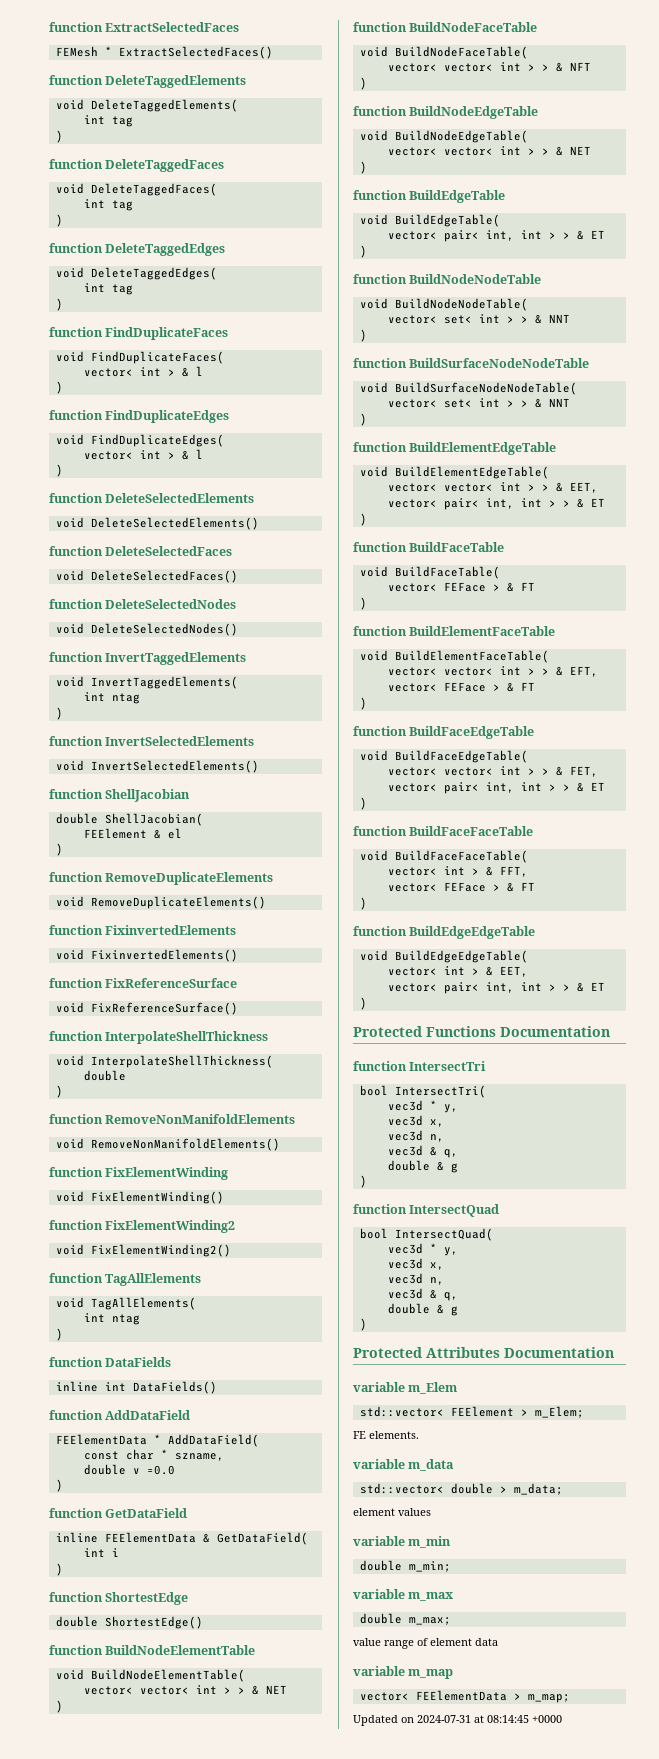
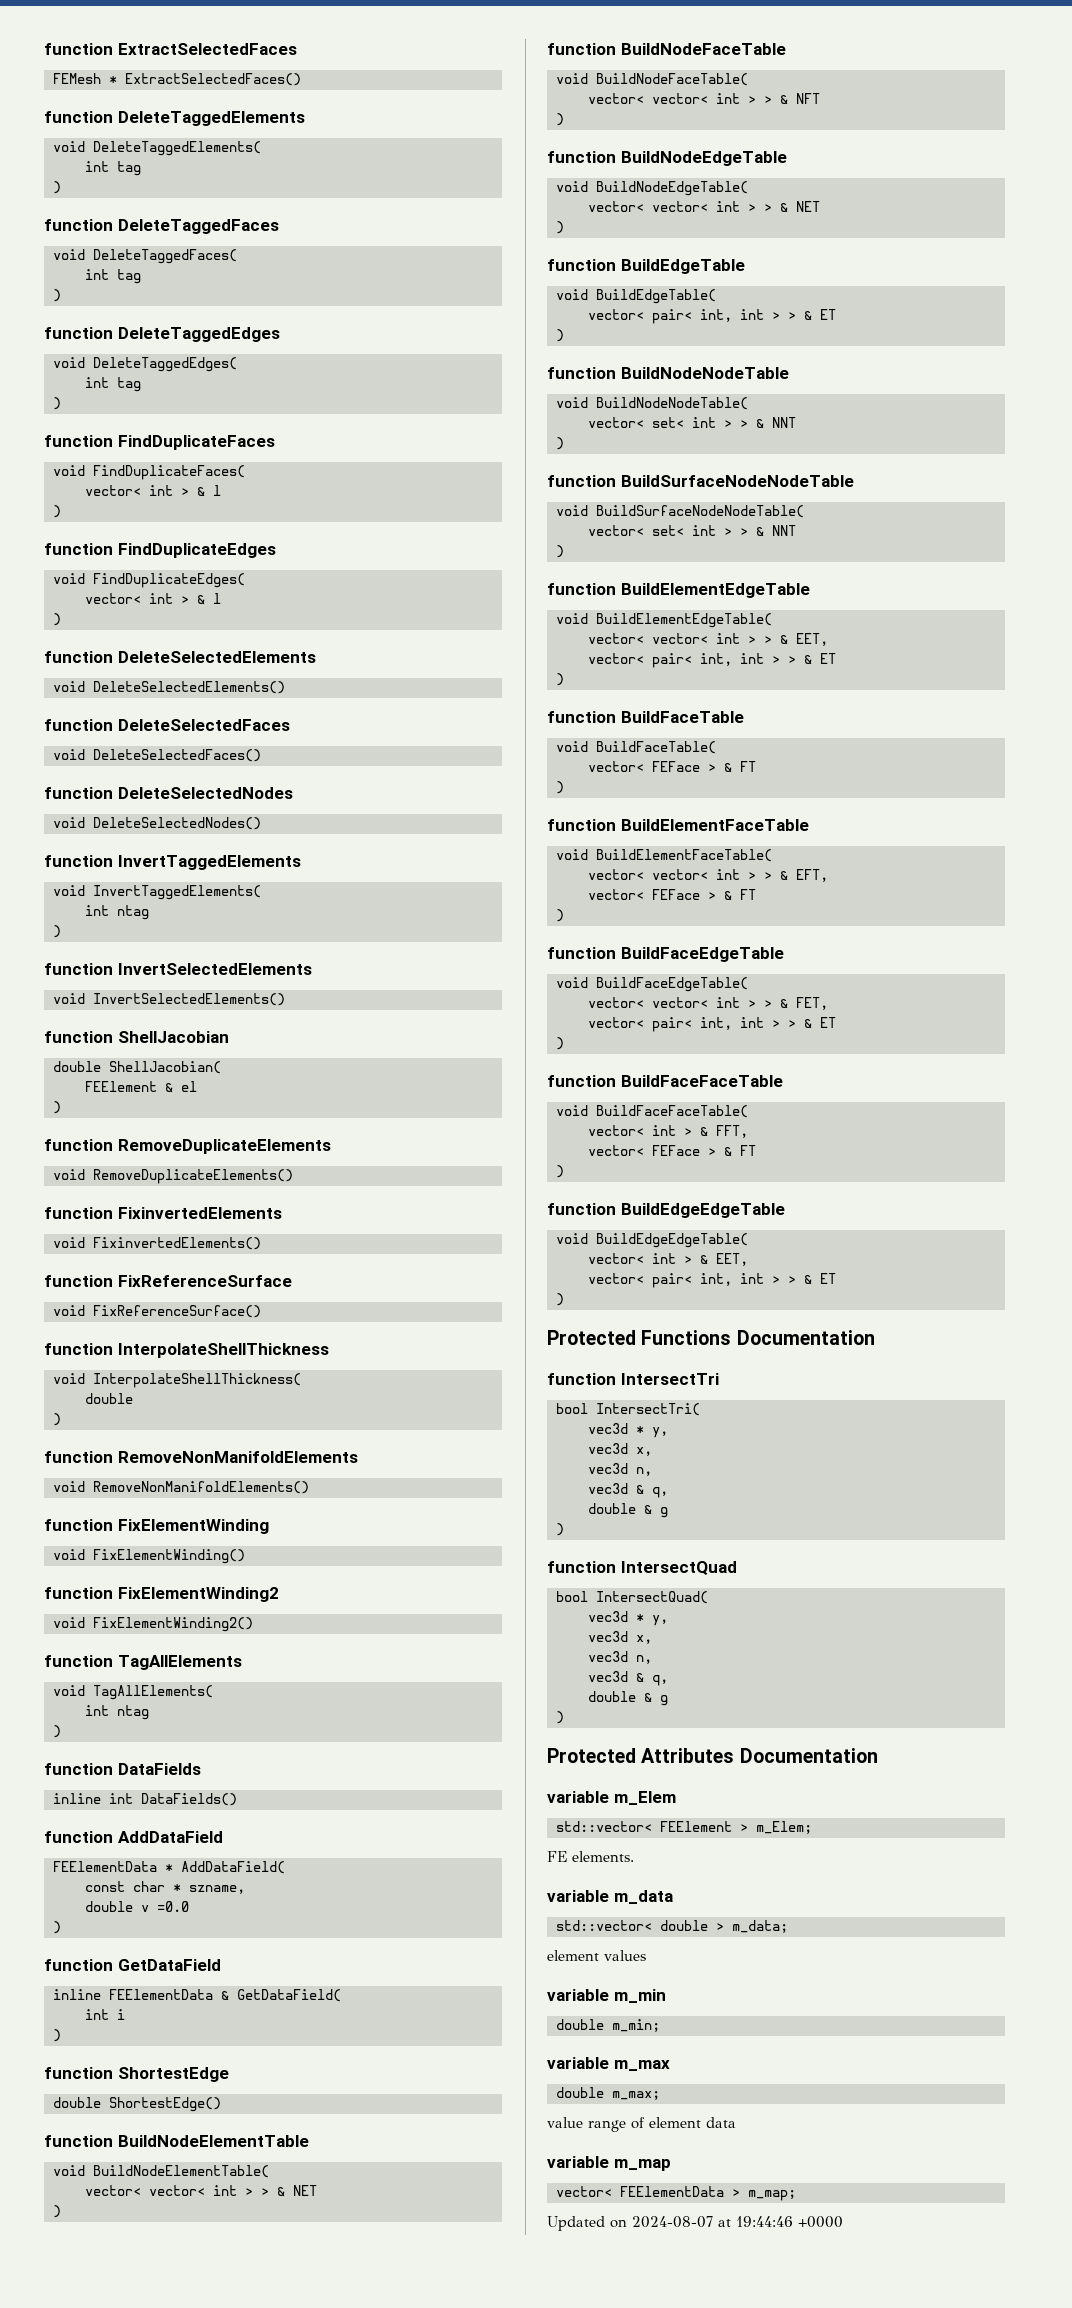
- Updated on 2024-07-31 at 08:14:45 +0000
+ Updated on 2024-08-07 at 19:44:46 +0000

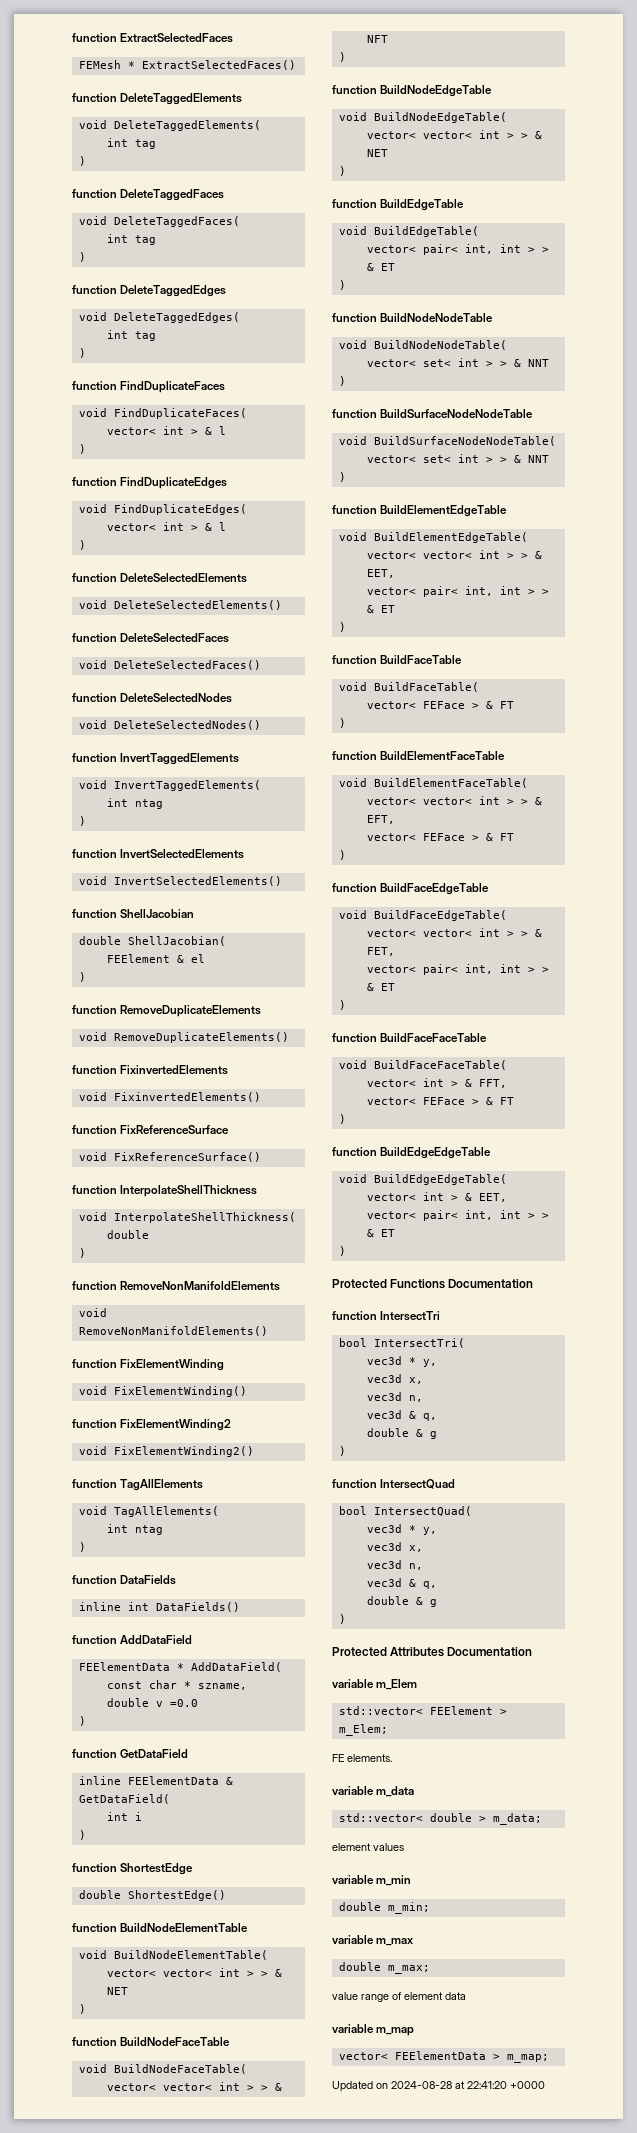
- Updated on 2024-08-07 at 19:44:46 +0000
+ Updated on 2024-08-28 at 22:41:20 +0000

